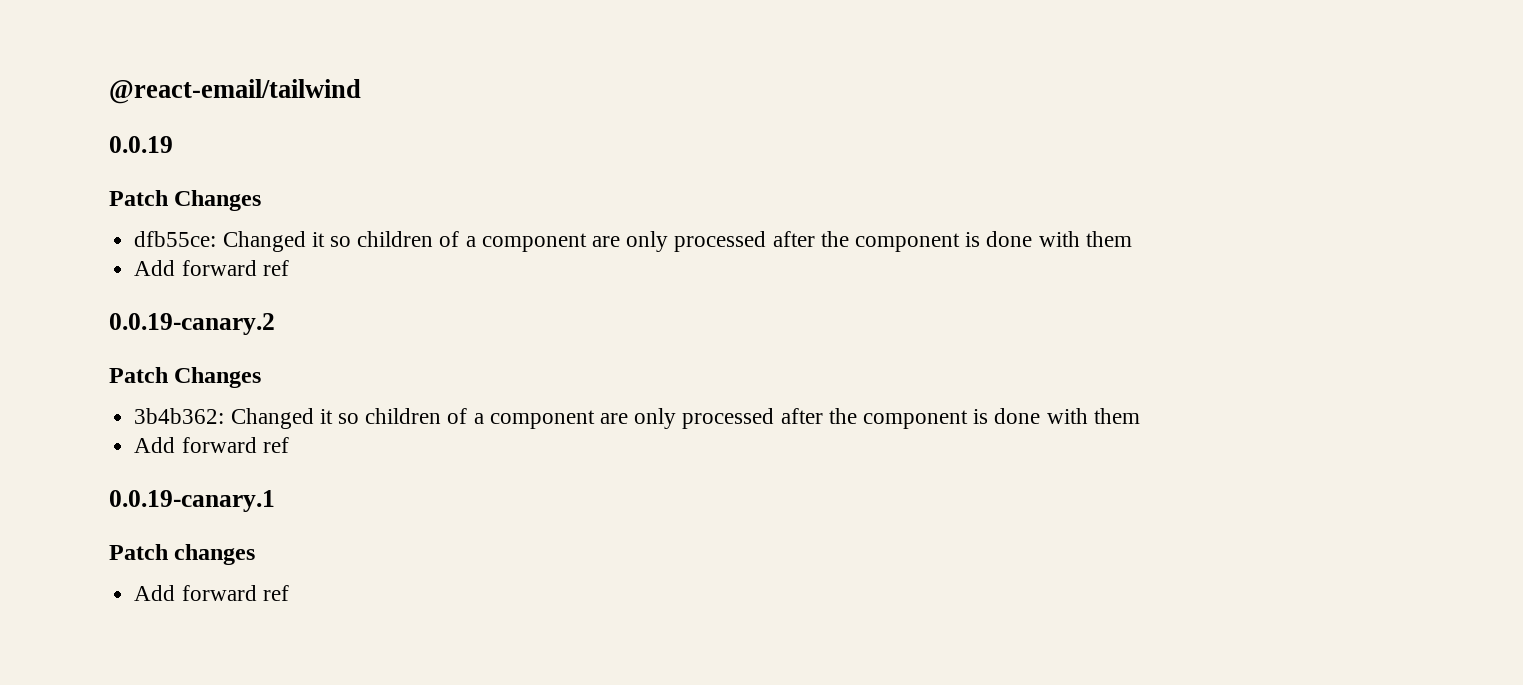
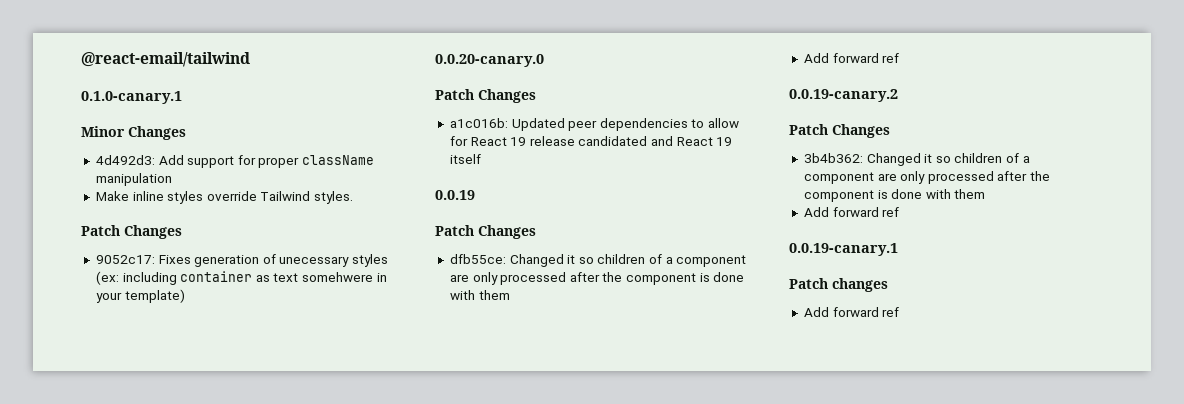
+ 0.1.0-canary.1
+ Minor Changes
+ 4d492d3: Add support for proper className manipulation
+ Make inline styles override Tailwind styles.
+ Patch Changes
+ 9052c17: Fixes generation of unecessary styles (ex: including container as text somehwere in your template)
+ 0.0.20-canary.0
+ Patch Changes
+ a1c016b: Updated peer dependencies to allow for React 19 release candidated and React 19 itself

